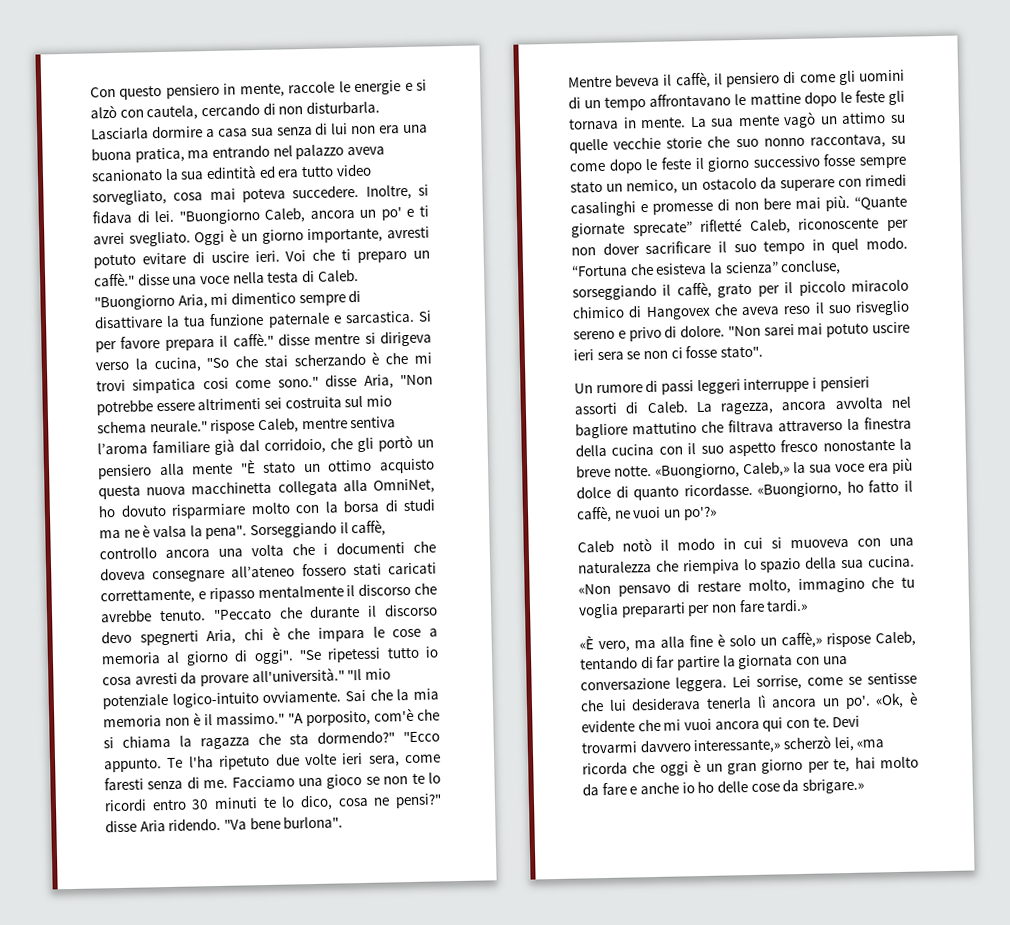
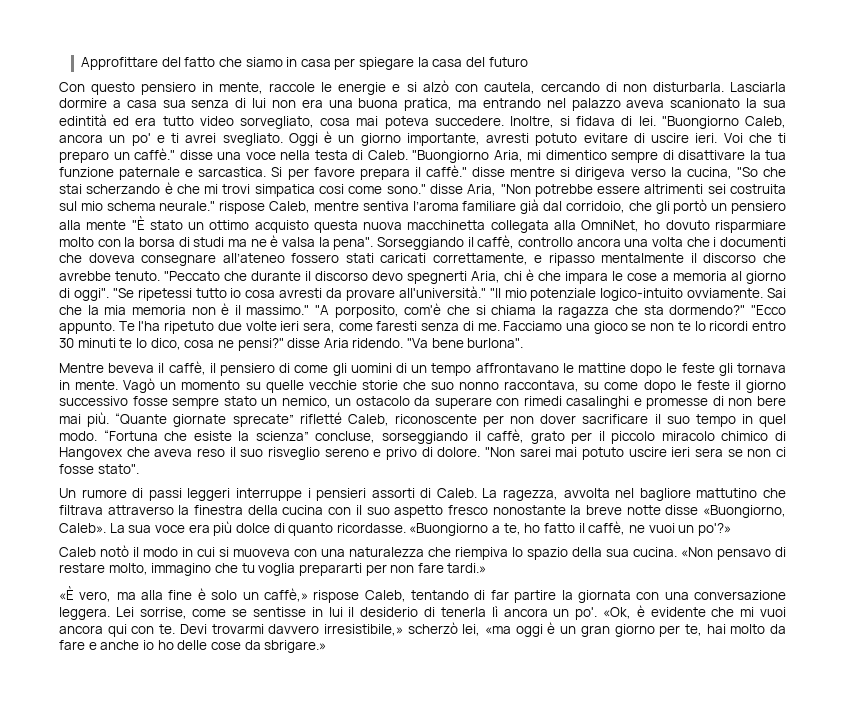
+ Approfittare del fatto che siamo in casa per spiegare la casa del futuro
- La sua mente vagò un attimo su quelle vecchie storie che suo nonno raccontava, su come dopo le feste il giorno successivo fosse sempre stato un nemico, un ostacolo da superare con rimedi casalinghi e promesse di non bere mai più.
+ Vagò un momento su quelle vecchie storie che suo nonno raccontava, su come dopo le feste il giorno successivo fosse sempre stato un nemico, un ostacolo da superare con rimedi casalinghi e promesse di non bere mai più.
- “Fortuna che esisteva la scienza” concluse, sorseggiando il caffè, grato per il piccolo miracolo chimico di Hangovex che aveva reso il suo risveglio sereno e privo di dolore.
+ “Fortuna che esiste la scienza” concluse, sorseggiando il caffè, grato per il piccolo miracolo chimico di Hangovex che aveva reso il suo risveglio sereno e privo di dolore.
- La ragezza, ancora avvolta nel bagliore mattutino che filtrava attraverso la finestra della cucina con il suo aspetto fresco nonostante la breve notte. «Buongiorno, Caleb,» la sua voce era più dolce di quanto ricordasse.
+ La ragezza, avvolta nel bagliore mattutino che filtrava attraverso la finestra della cucina con il suo aspetto fresco nonostante la breve notte disse «Buongiorno, Caleb». La sua voce era più dolce di quanto ricordasse.
- «Buongiorno, ho fatto il caffè, ne vuoi un po'?»
+ «Buongiorno a te, ho fatto il caffè, ne vuoi un po'?»
- Lei sorrise, come se sentisse che lui desiderava tenerla lì ancora un po'.
+ Lei sorrise, come se sentisse in lui il desiderio di tenerla lì ancora un po'.
- Devi trovarmi davvero interessante,» scherzò lei, «ma ricorda che oggi è un gran giorno per te, hai molto da fare e anche io ho delle cose da sbrigare.»
+ Devi trovarmi davvero irresistibile,» scherzò lei, «ma oggi è un gran giorno per te, hai molto da fare e anche io ho delle cose da sbrigare.»

